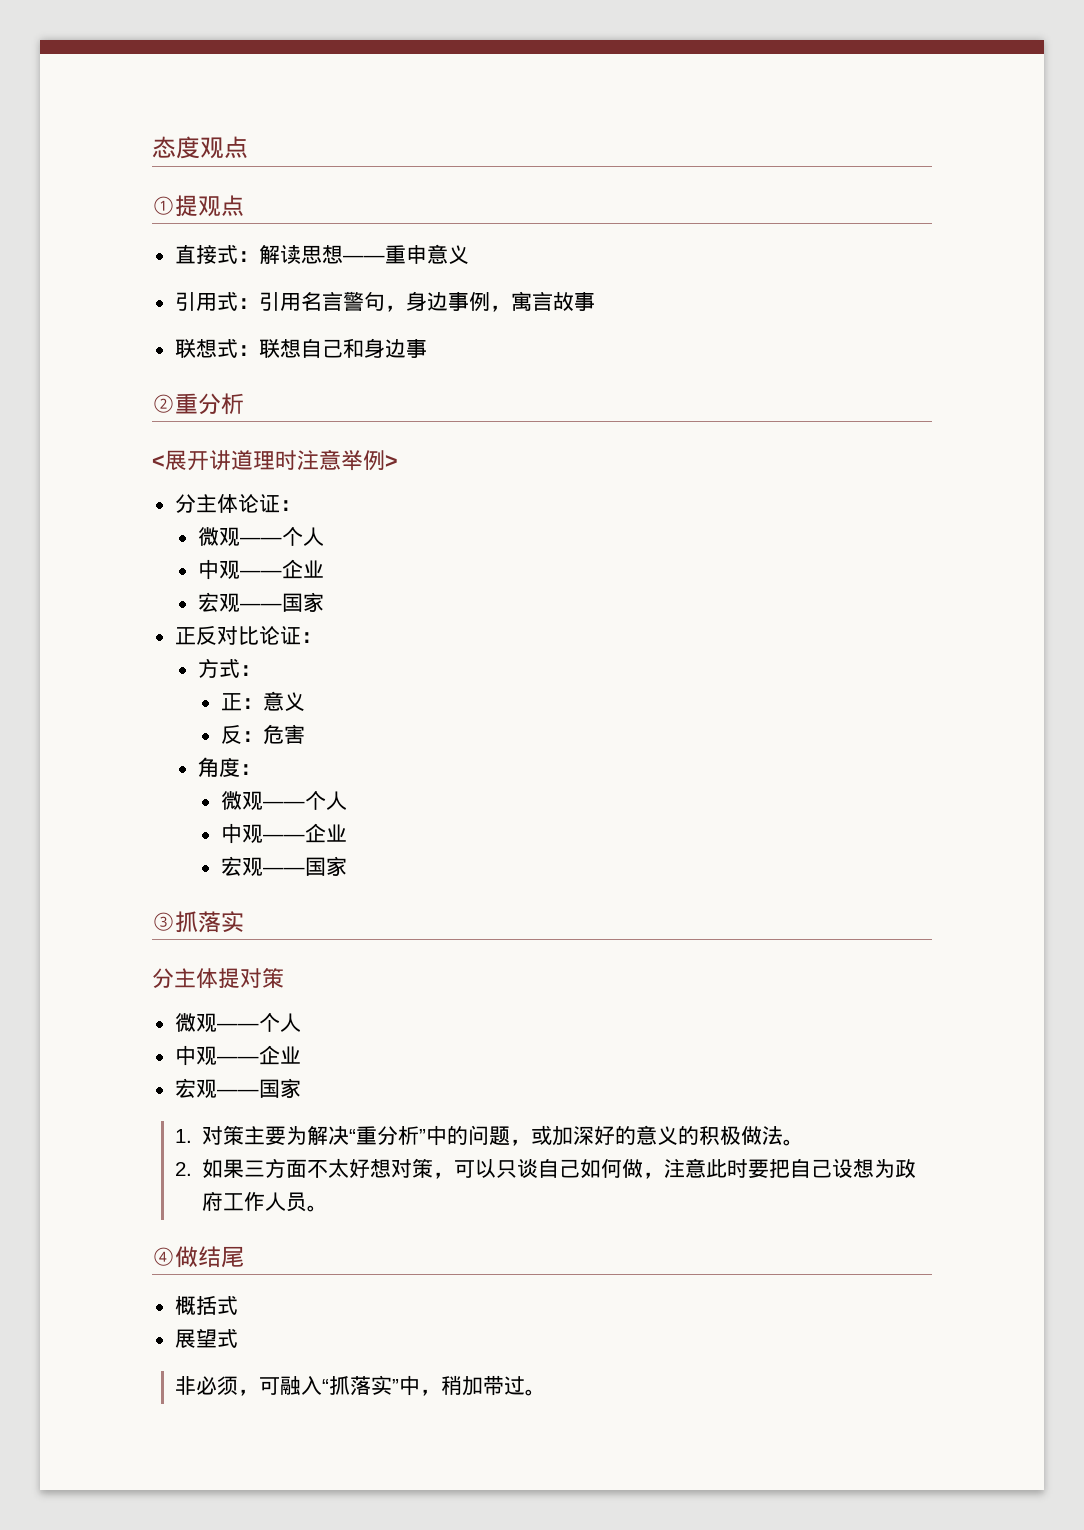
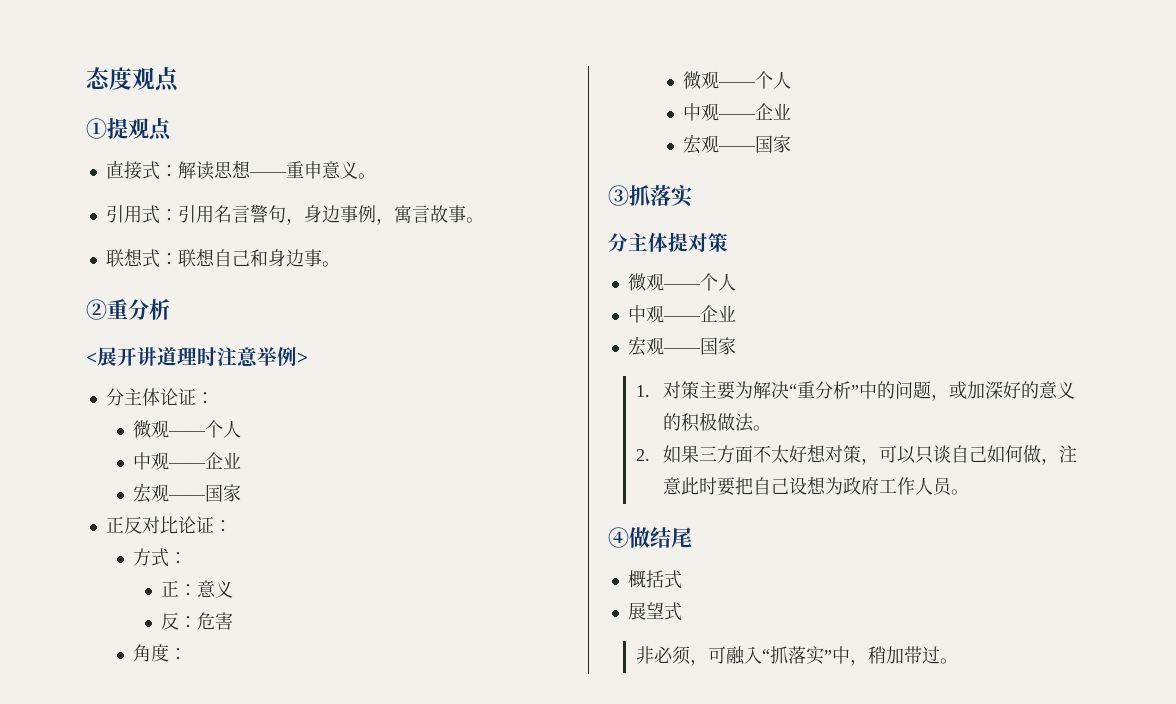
- 直接式：解读思想——重申意义
+ 直接式：解读思想——重申意义。
- 引用式：引用名言警句，身边事例，寓言故事
+ 引用式：引用名言警句，身边事例，寓言故事。
- 联想式：联想自己和身边事
+ 联想式：联想自己和身边事。

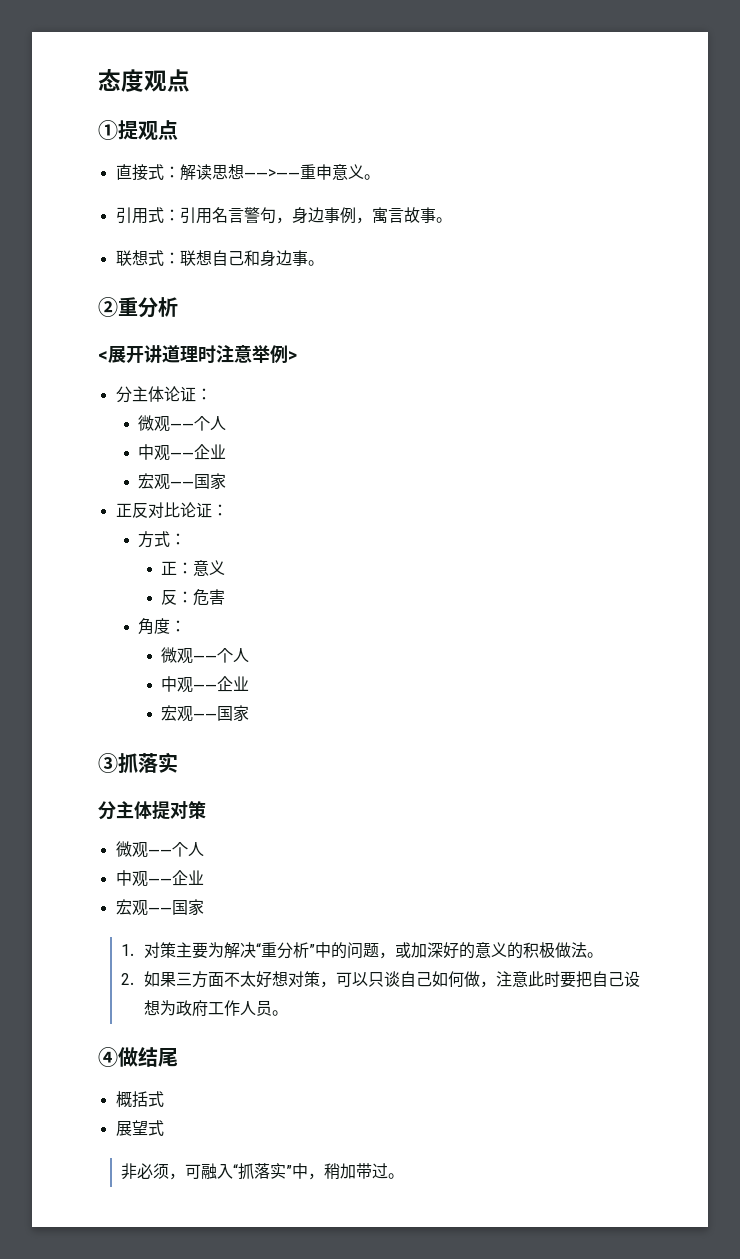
- 直接式：解读思想——重申意义。
+ 直接式：解读思想——>——重申意义。

